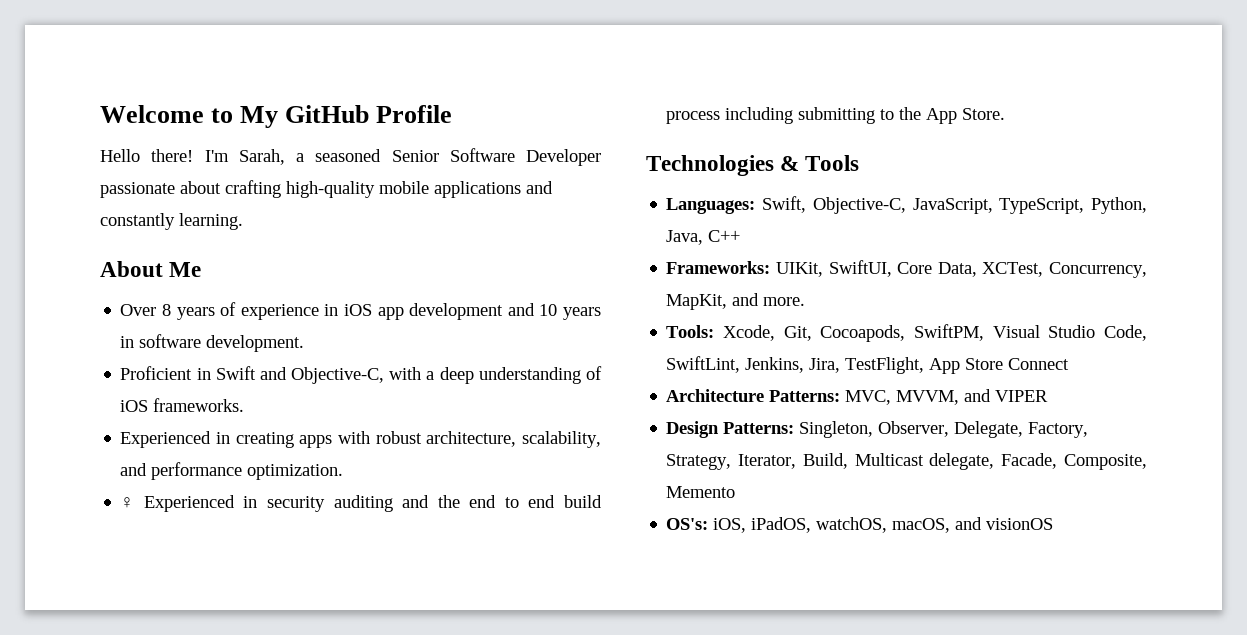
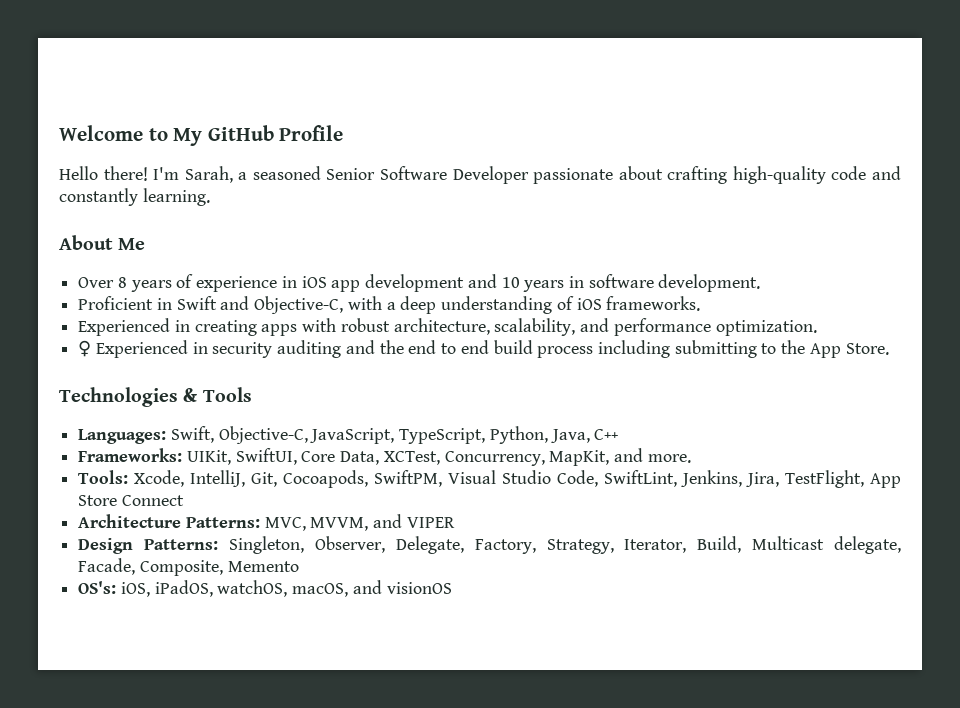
- I'm Sarah, a seasoned Senior Software Developer passionate about crafting high-quality mobile applications and constantly learning.
+ I'm Sarah, a seasoned Senior Software Developer passionate about crafting high-quality code and constantly learning.
- Tools: Xcode, Git, Cocoapods, SwiftPM, Visual Studio Code, SwiftLint, Jenkins, Jira, TestFlight, App Store Connect
+ Tools: Xcode, IntelliJ, Git, Cocoapods, SwiftPM, Visual Studio Code, SwiftLint, Jenkins, Jira, TestFlight, App Store Connect

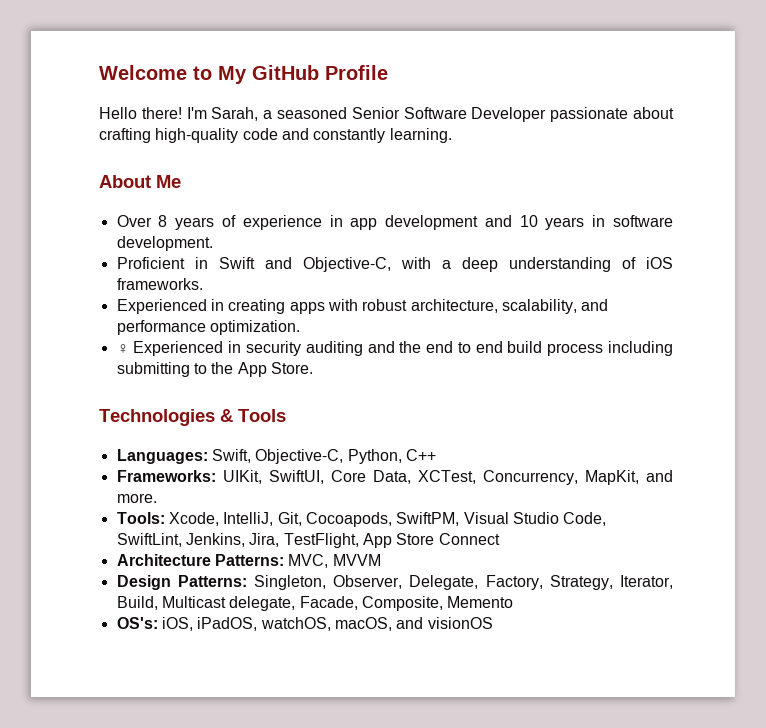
- Over 8 years of experience in iOS app development and 10 years in software development.
+ Over 8 years of experience in app development and 10 years in software development.
- Languages: Swift, Objective-C, JavaScript, TypeScript, Python, Java, C++
+ Languages: Swift, Objective-C, Python, C++
- Architecture Patterns: MVC, MVVM, and VIPER
+ Architecture Patterns: MVC, MVVM

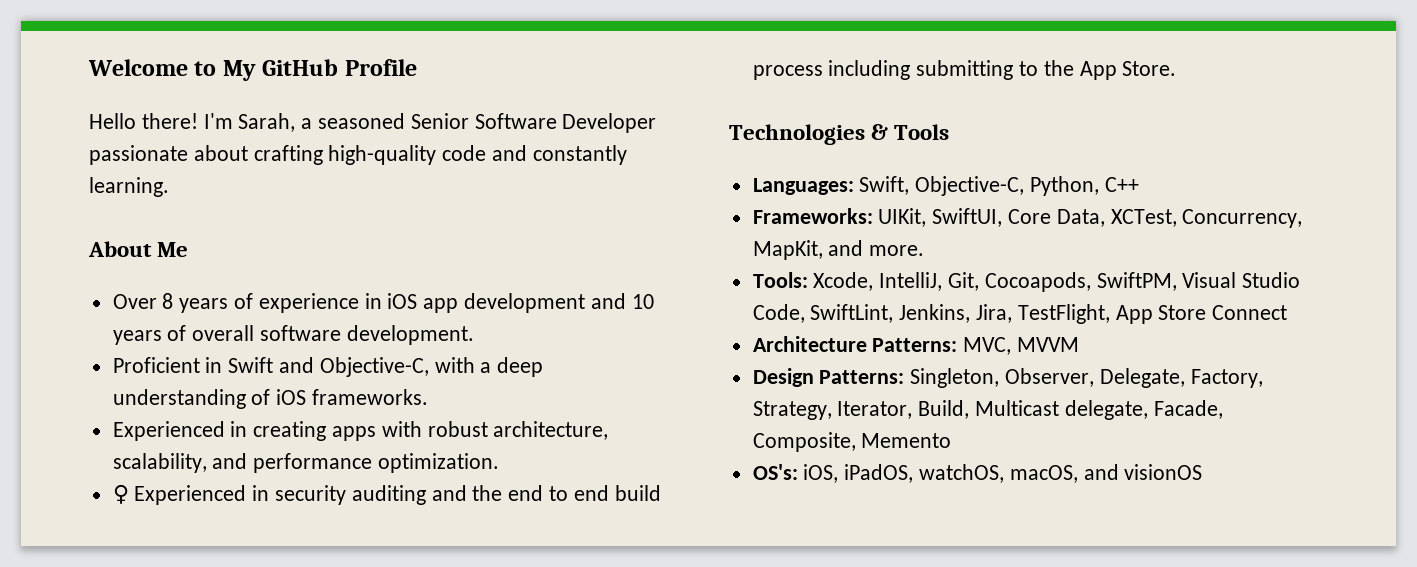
- Over 8 years of experience in app development and 10 years in software development.
+ Over 8 years of experience in iOS app development and 10 years of overall software development.

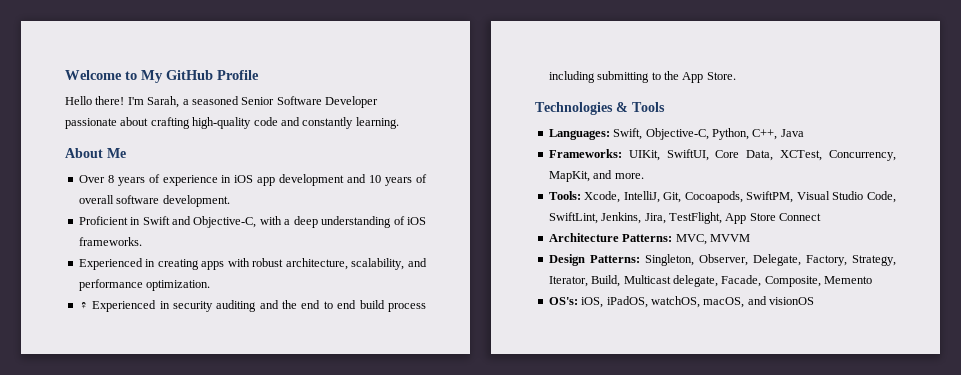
- Languages: Swift, Objective-C, Python, C++
+ Languages: Swift, Objective-C, Python, C++, Java

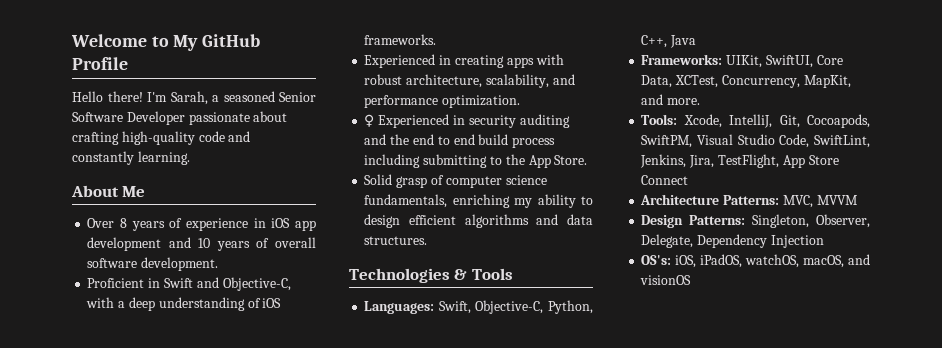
+ Solid grasp of computer science fundamentals, enriching my ability to design efficient algorithms and data structures.
- Design Patterns: Singleton, Observer, Delegate, Factory, Strategy, Iterator, Build, Multicast delegate, Facade, Composite, Memento
+ Design Patterns: Singleton, Observer, Delegate, Dependency Injection

